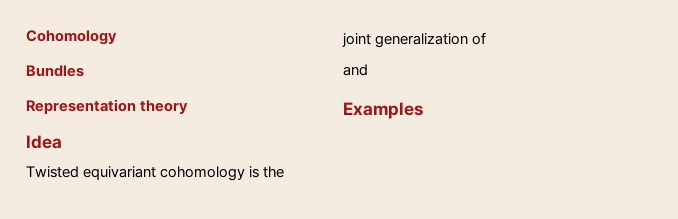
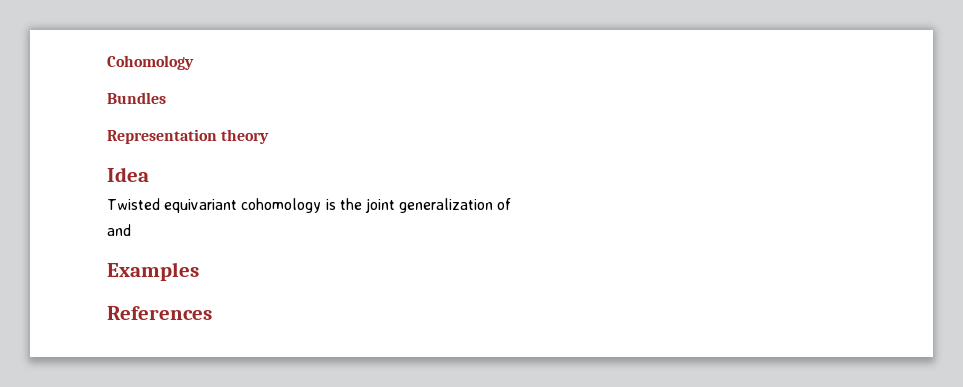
+ References

